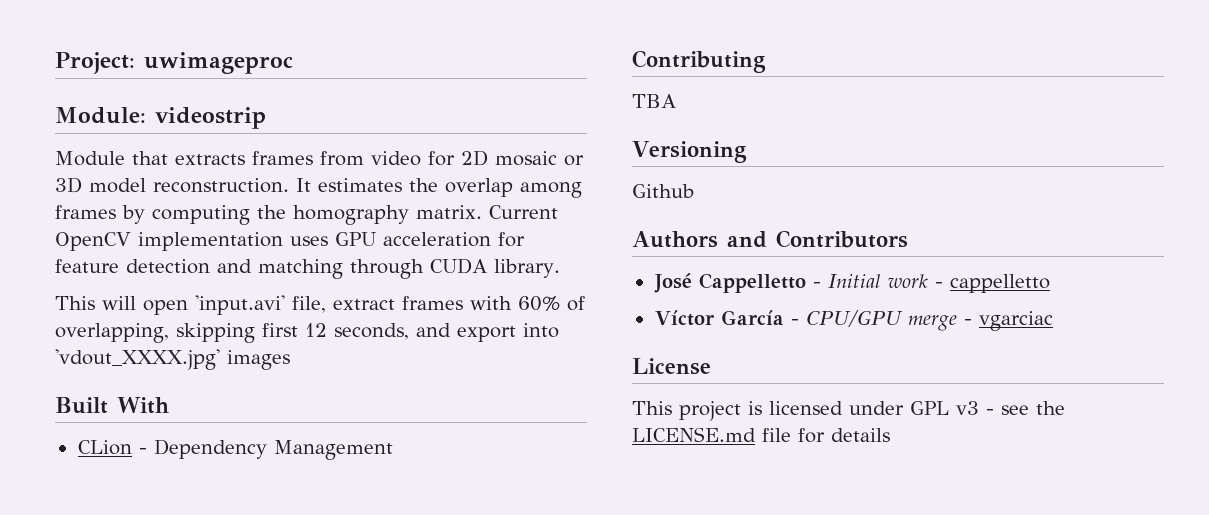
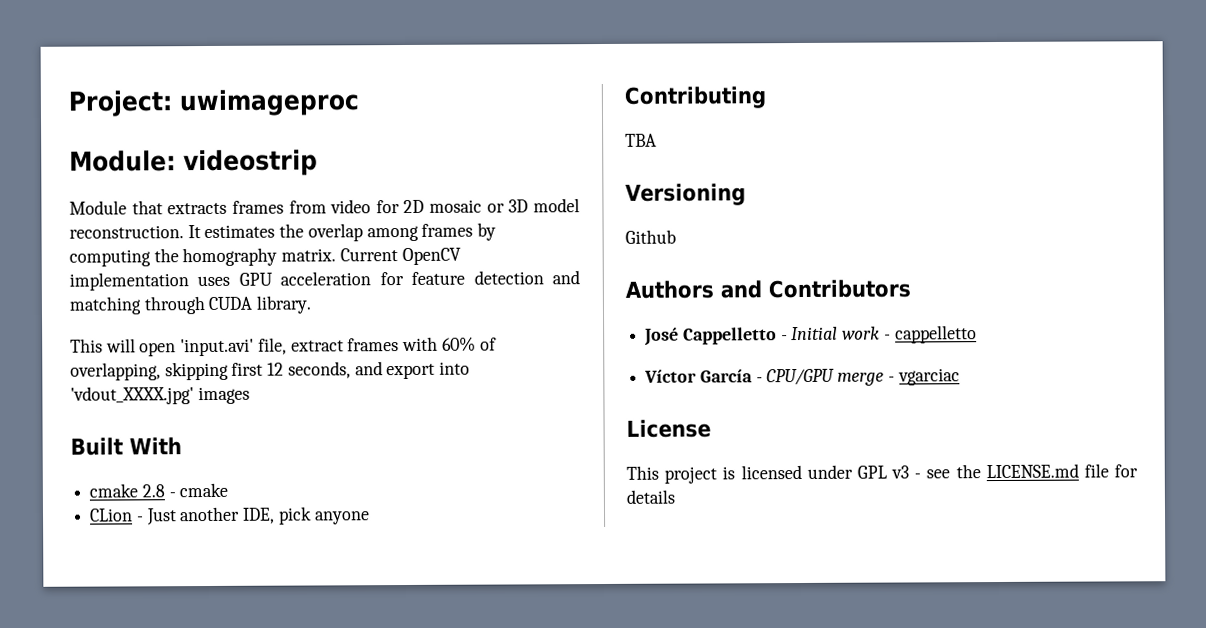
- CLion - Dependency Management
+ cmake 2.8 - cmake
+ CLion - Just another IDE, pick anyone

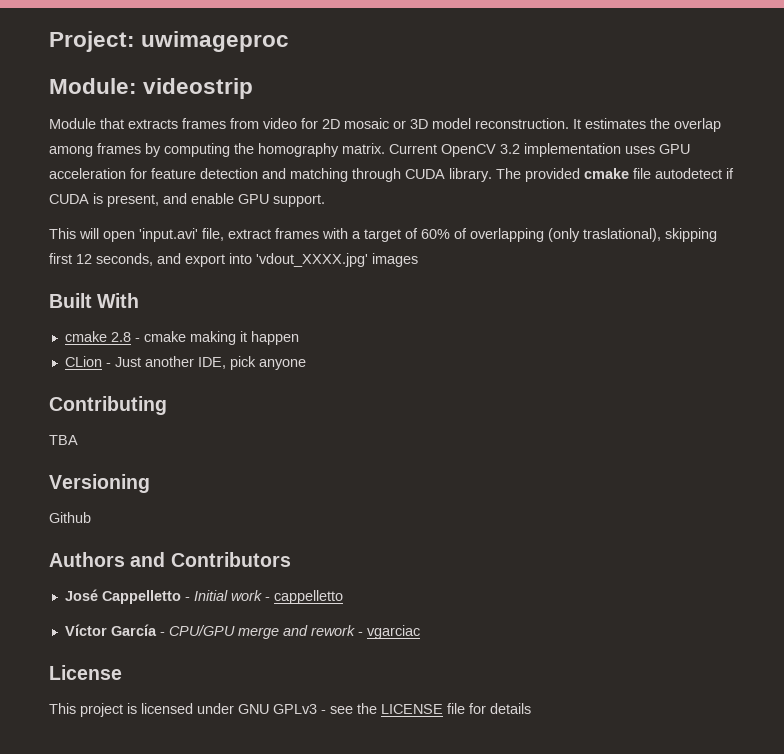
- Current OpenCV implementation uses GPU acceleration for feature detection and matching through CUDA library.
+ Current OpenCV 3.2 implementation uses GPU acceleration for feature detection and matching through CUDA library. The provided cmake file autodetect if CUDA is present, and enable GPU support.
- This will open 'input.avi' file, extract frames with 60% of overlapping, skipping first 12 seconds, and export into 'vdout_XXXX.jpg' images
+ This will open 'input.avi' file, extract frames with a target of 60% of overlapping (only traslational), skipping first 12 seconds, and export into 'vdout_XXXX.jpg' images
- cmake 2.8 - cmake
+ cmake 2.8 - cmake making it happen
- Víctor García - CPU/GPU merge - vgarciac
+ Víctor García - CPU/GPU merge and rework - vgarciac
- This project is licensed under GPL v3 - see the LICENSE.md file for details
+ This project is licensed under GNU GPLv3 - see the LICENSE file for details

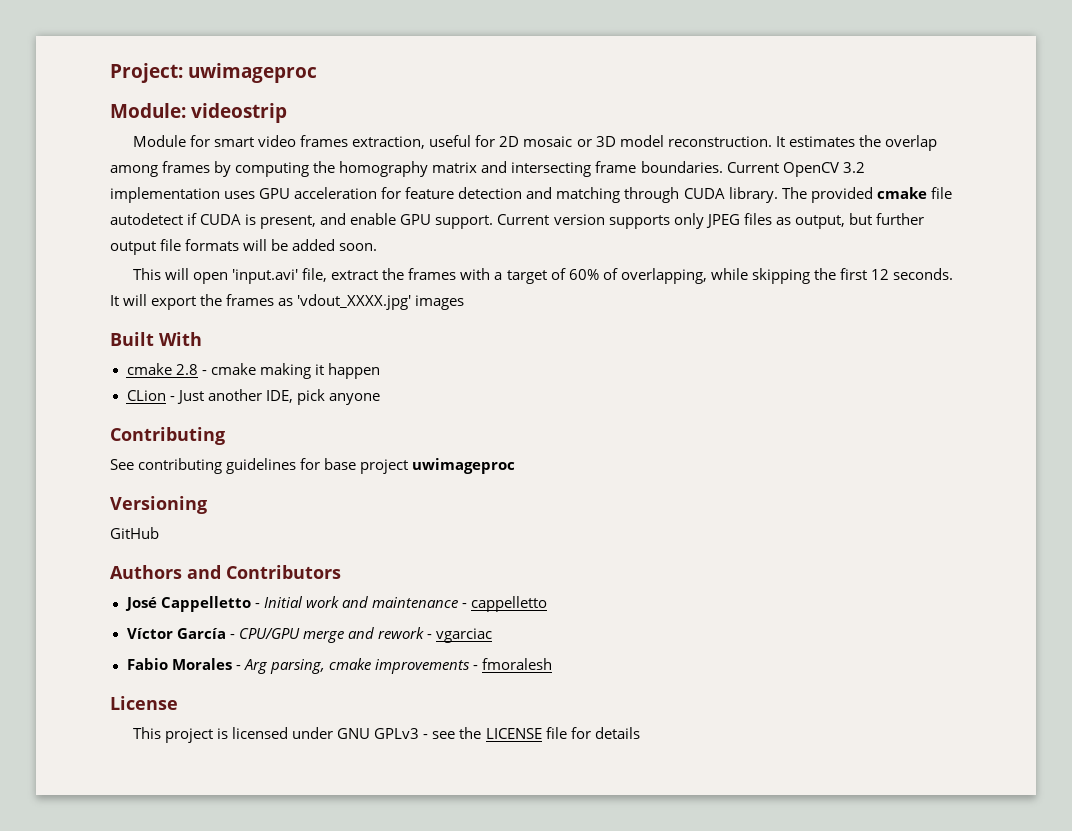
- Module that extracts frames from video for 2D mosaic or 3D model reconstruction.
+ Module for smart video frames extraction, useful for 2D mosaic or 3D model reconstruction.
- It estimates the overlap among frames by computing the homography matrix.
+ It estimates the overlap among frames by computing the homography matrix and intersecting frame boundaries.
+ Current version supports only JPEG files as output, but further output file formats will be added soon.
- This will open 'input.avi' file, extract frames with a target of 60% of overlapping (only traslational), skipping first 12 seconds, and export into 'vdout_XXXX.jpg' images
+ This will open 'input.avi' file, extract the frames with a target of 60% of overlapping, while skipping the first 12 seconds. It will export the frames as 'vdout_XXXX.jpg' images
- TBA
+ See contributing guidelines for base project uwimageproc
- Github
+ GitHub
- José Cappelletto - Initial work - cappelletto
+ José Cappelletto - Initial work and maintenance - cappelletto
+ Fabio Morales - Arg parsing, cmake improvements - fmoralesh

